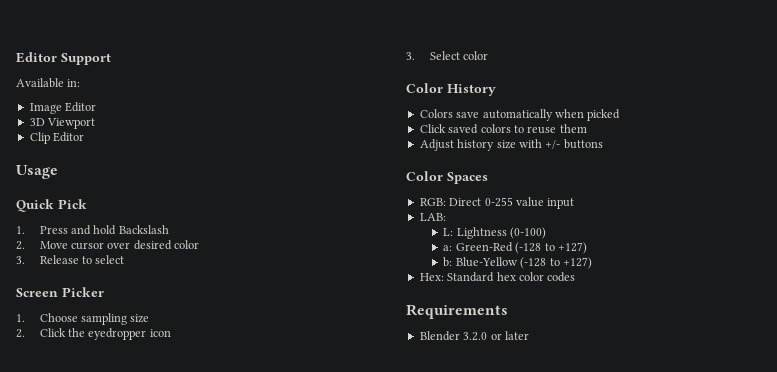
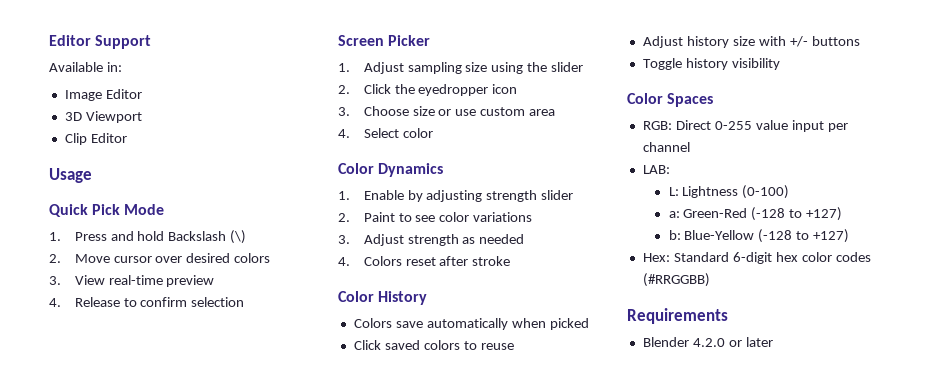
- Quick Pick
+ Quick Pick Mode
- 1. Press and hold Backslash
+ 1. Press and hold Backslash (\)
- 2. Move cursor over desired color
- 3. Release to select
+ 2. Move cursor over desired colors
+ 3. View real-time preview
+ 4. Release to confirm selection
- 1. Choose sampling size
+ 1. Adjust sampling size using the slider
- 3. Select color
+ 3. Choose size or use custom area
+ 4. Select color
+ Color Dynamics
+ 1. Enable by adjusting strength slider
+ 2. Paint to see color variations
+ 3. Adjust strength as needed
+ 4. Colors reset after stroke
- Click saved colors to reuse them
+ Click saved colors to reuse
+ Toggle history visibility
- RGB: Direct 0-255 value input
+ RGB: Direct 0-255 value input per channel
- Hex: Standard hex color codes
+ Hex: Standard 6-digit hex color codes (#RRGGBB)
- Blender 3.2.0 or later
+ Blender 4.2.0 or later

